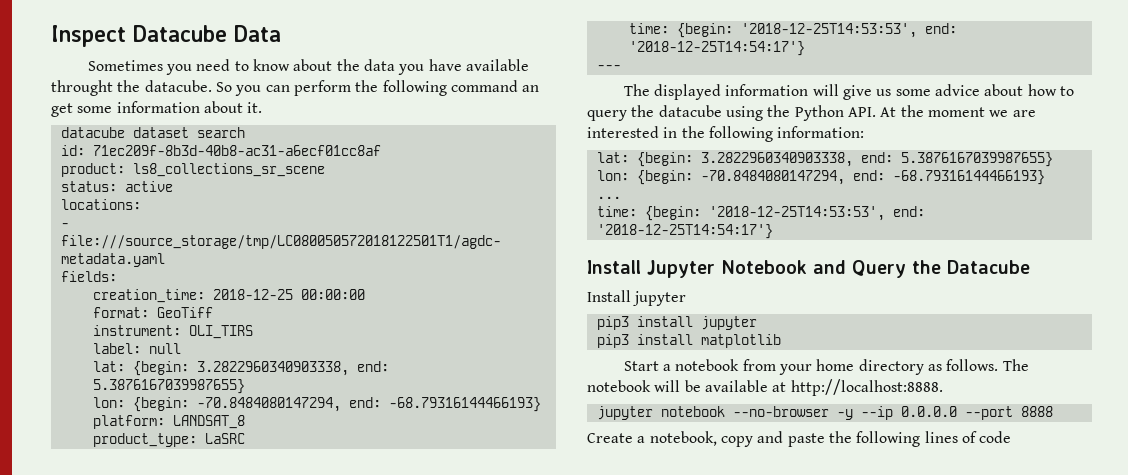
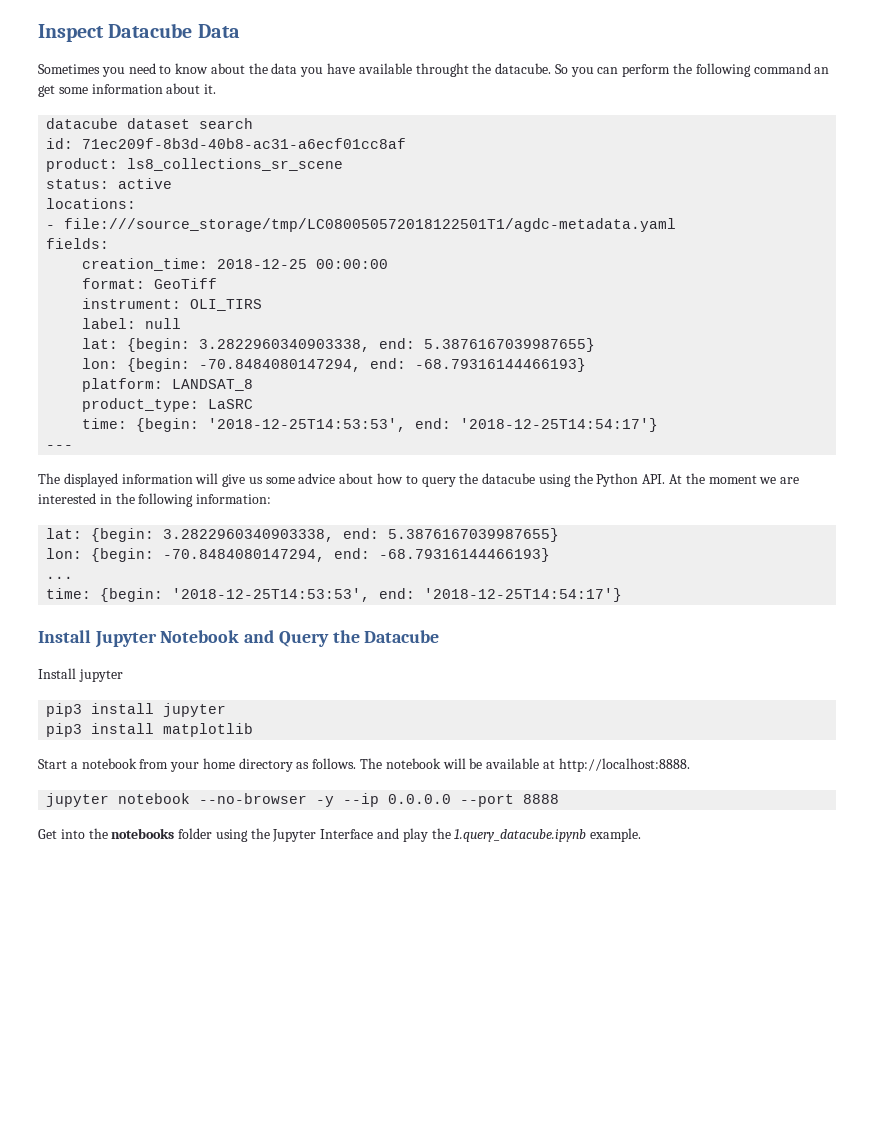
- Create a notebook, copy and paste the following lines of code
+ Get into the notebooks folder using the Jupyter Interface and play the 1.query_datacube.ipynb example.

